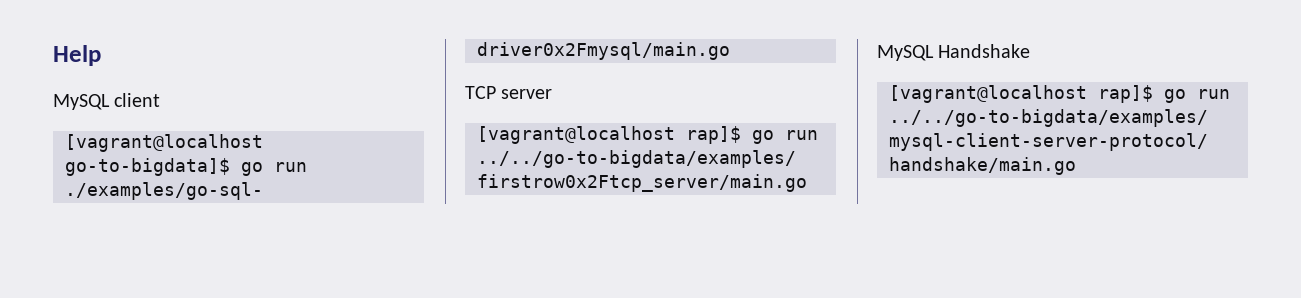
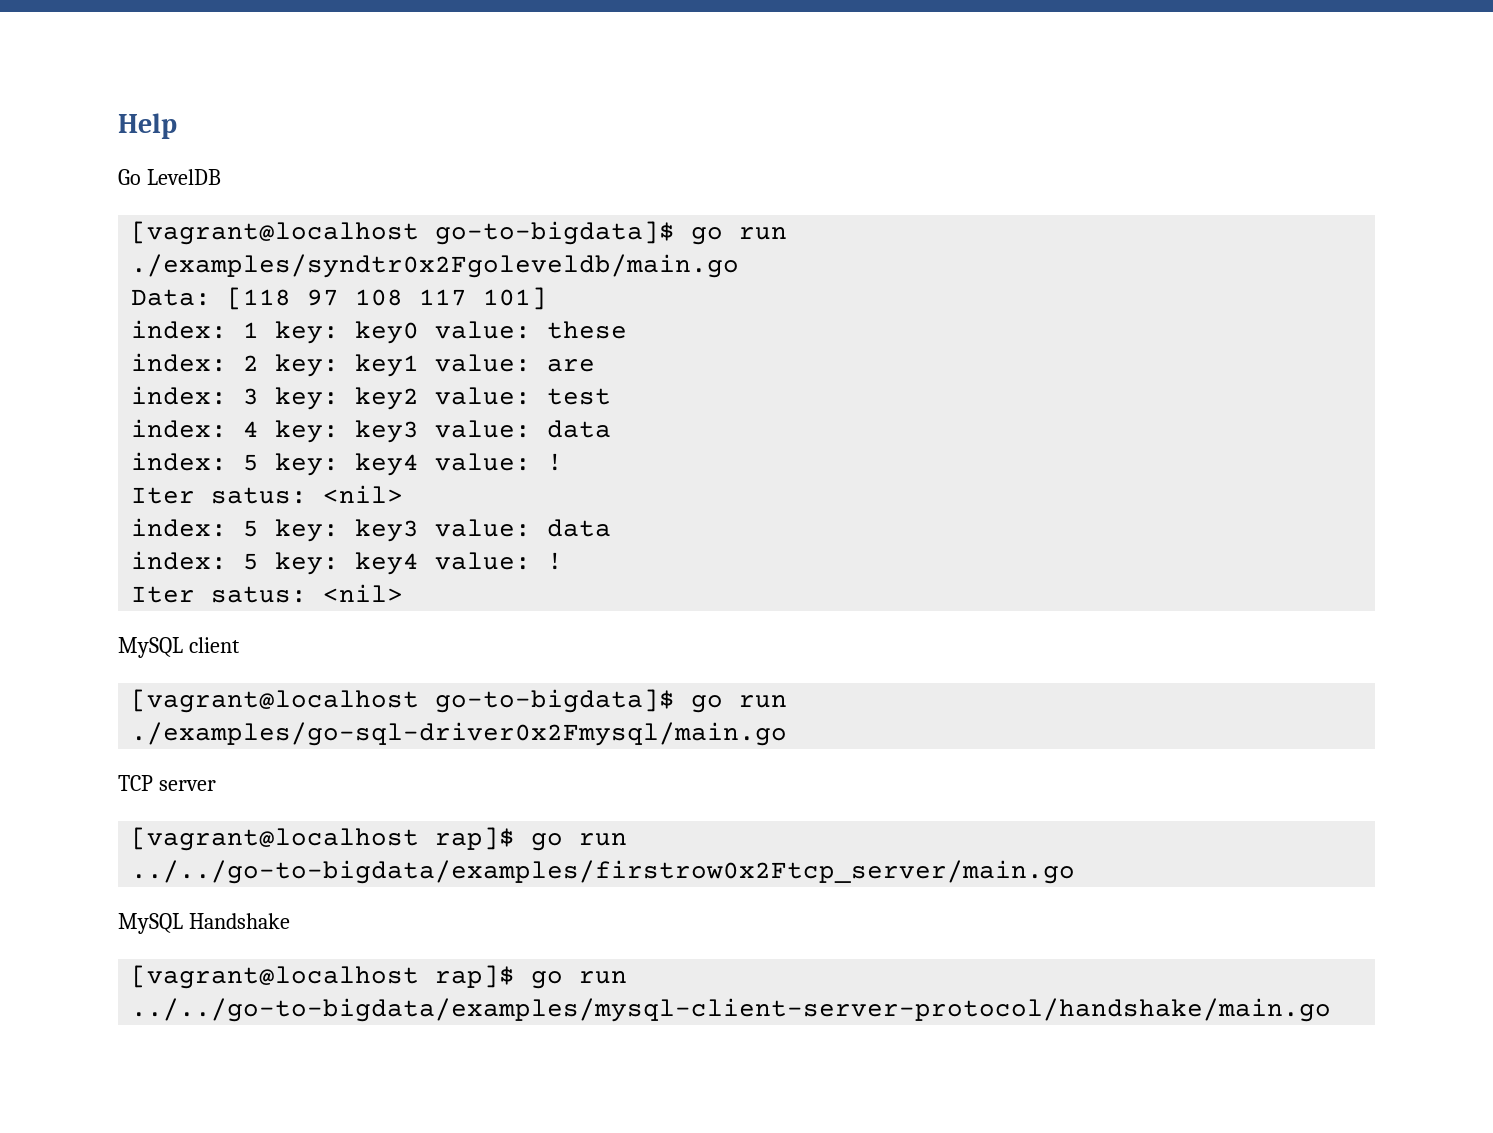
+ Go LevelDB
+ [vagrant@localhost go-to-bigdata]$ go run ./examples/syndtr0x2Fgoleveldb/main.go
+ Data: [118 97 108 117 101]
+ index: 1 key: key0 value: these
+ index: 2 key: key1 value: are
+ index: 3 key: key2 value: test
+ index: 4 key: key3 value: data
+ index: 5 key: key4 value: !
+ Iter satus: <nil>
+ index: 5 key: key3 value: data
+ index: 5 key: key4 value: !
+ Iter satus: <nil>

